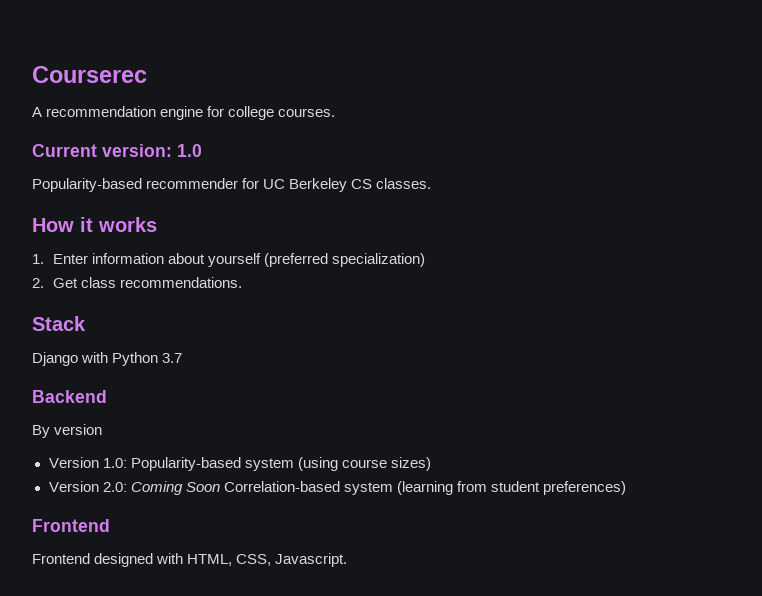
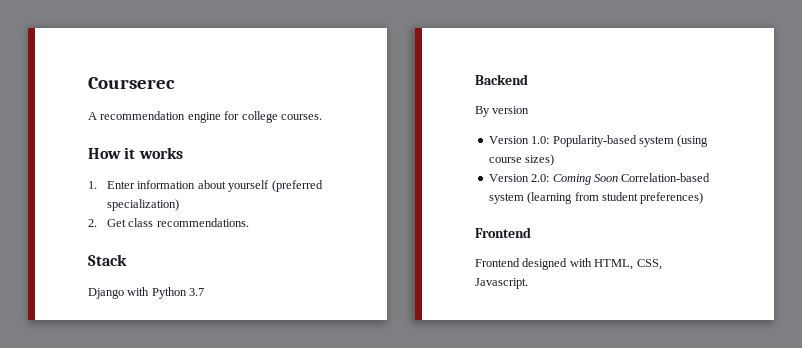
- Current version: 1.0
- Popularity-based recommender for UC Berkeley CS classes.

